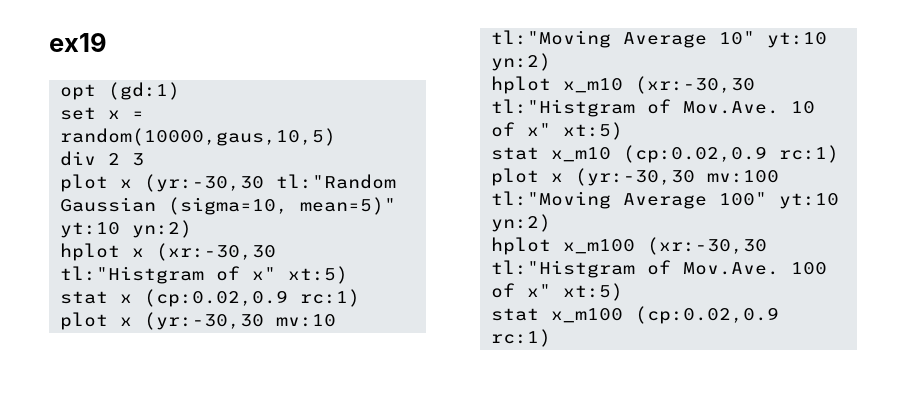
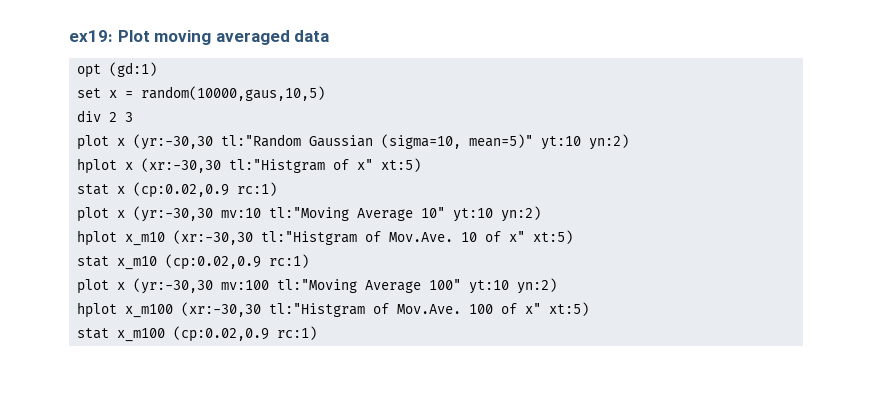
- ex19
+ ex19: Plot moving averaged data

